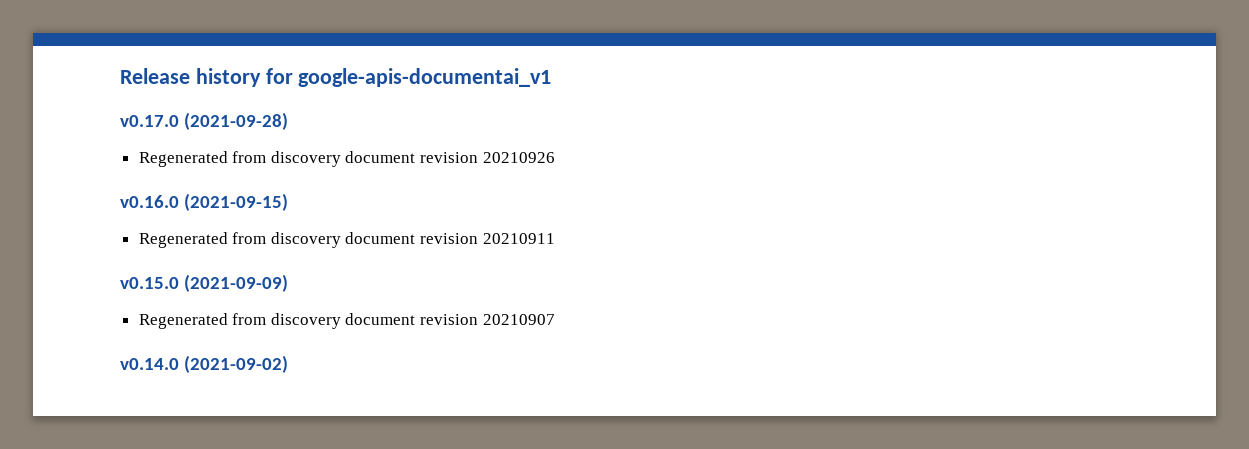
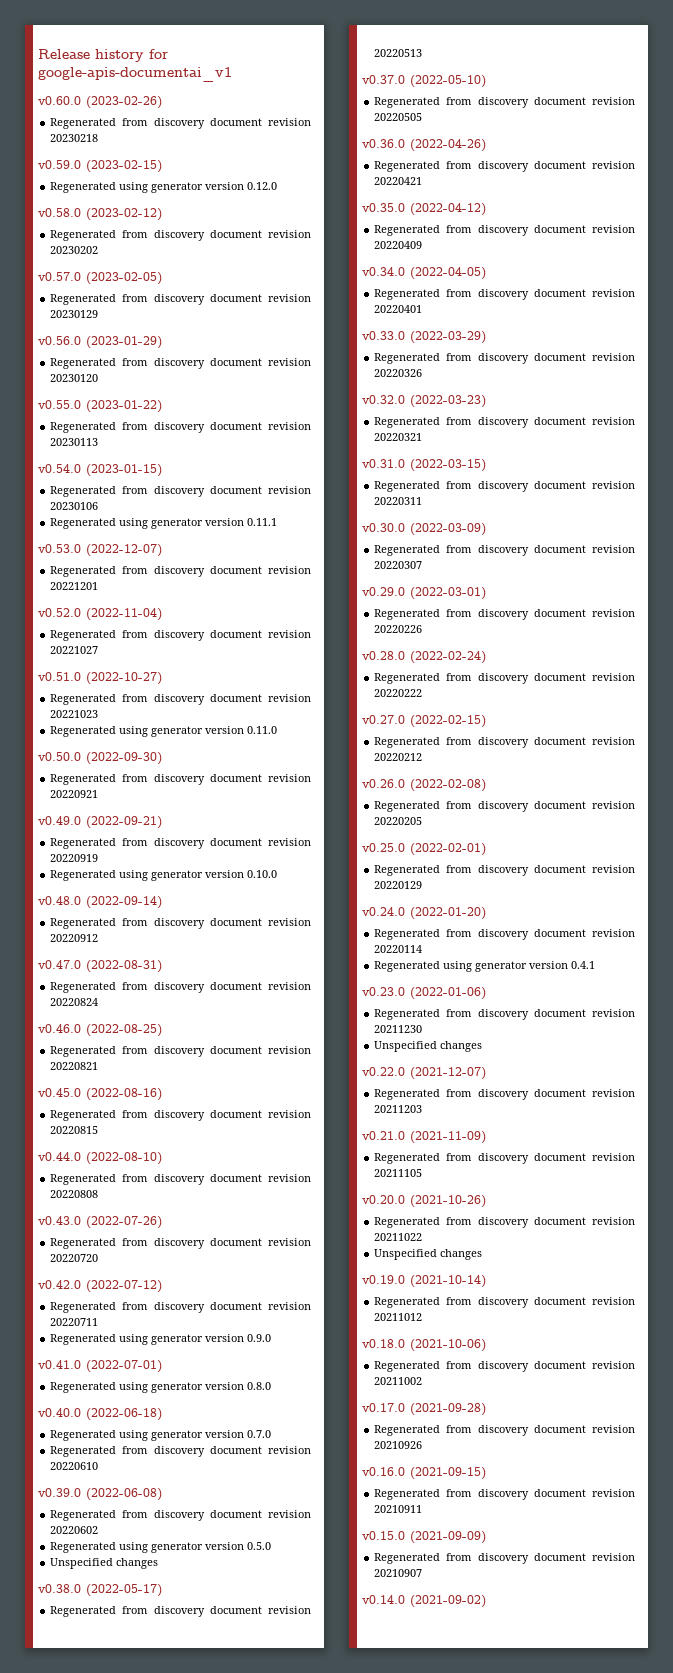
+ v0.60.0 (2023-02-26)
+ Regenerated from discovery document revision 20230218
+ v0.59.0 (2023-02-15)
+ Regenerated using generator version 0.12.0
+ v0.58.0 (2023-02-12)
+ Regenerated from discovery document revision 20230202
+ v0.57.0 (2023-02-05)
+ Regenerated from discovery document revision 20230129
+ v0.56.0 (2023-01-29)
+ Regenerated from discovery document revision 20230120
+ v0.55.0 (2023-01-22)
+ Regenerated from discovery document revision 20230113
+ v0.54.0 (2023-01-15)
+ Regenerated from discovery document revision 20230106
+ Regenerated using generator version 0.11.1
+ v0.53.0 (2022-12-07)
+ Regenerated from discovery document revision 20221201
+ v0.52.0 (2022-11-04)
+ Regenerated from discovery document revision 20221027
+ v0.51.0 (2022-10-27)
+ Regenerated from discovery document revision 20221023
+ Regenerated using generator version 0.11.0
+ v0.50.0 (2022-09-30)
+ Regenerated from discovery document revision 20220921
+ v0.49.0 (2022-09-21)
+ Regenerated from discovery document revision 20220919
+ Regenerated using generator version 0.10.0
+ v0.48.0 (2022-09-14)
+ Regenerated from discovery document revision 20220912
+ v0.47.0 (2022-08-31)
+ Regenerated from discovery document revision 20220824
+ v0.46.0 (2022-08-25)
+ Regenerated from discovery document revision 20220821
+ v0.45.0 (2022-08-16)
+ Regenerated from discovery document revision 20220815
+ v0.44.0 (2022-08-10)
+ Regenerated from discovery document revision 20220808
+ v0.43.0 (2022-07-26)
+ Regenerated from discovery document revision 20220720
+ v0.42.0 (2022-07-12)
+ Regenerated from discovery document revision 20220711
+ Regenerated using generator version 0.9.0
+ v0.41.0 (2022-07-01)
+ Regenerated using generator version 0.8.0
+ v0.40.0 (2022-06-18)
+ Regenerated using generator version 0.7.0
+ Regenerated from discovery document revision 20220610
+ v0.39.0 (2022-06-08)
+ Regenerated from discovery document revision 20220602
+ Regenerated using generator version 0.5.0
+ Unspecified changes
+ v0.38.0 (2022-05-17)
+ Regenerated from discovery document revision 20220513
+ v0.37.0 (2022-05-10)
+ Regenerated from discovery document revision 20220505
+ v0.36.0 (2022-04-26)
+ Regenerated from discovery document revision 20220421
+ v0.35.0 (2022-04-12)
+ Regenerated from discovery document revision 20220409
+ v0.34.0 (2022-04-05)
+ Regenerated from discovery document revision 20220401
+ v0.33.0 (2022-03-29)
+ Regenerated from discovery document revision 20220326
+ v0.32.0 (2022-03-23)
+ Regenerated from discovery document revision 20220321
+ v0.31.0 (2022-03-15)
+ Regenerated from discovery document revision 20220311
+ v0.30.0 (2022-03-09)
+ Regenerated from discovery document revision 20220307
+ v0.29.0 (2022-03-01)
+ Regenerated from discovery document revision 20220226
+ v0.28.0 (2022-02-24)
+ Regenerated from discovery document revision 20220222
+ v0.27.0 (2022-02-15)
+ Regenerated from discovery document revision 20220212
+ v0.26.0 (2022-02-08)
+ Regenerated from discovery document revision 20220205
+ v0.25.0 (2022-02-01)
+ Regenerated from discovery document revision 20220129
+ v0.24.0 (2022-01-20)
+ Regenerated from discovery document revision 20220114
+ Regenerated using generator version 0.4.1
+ v0.23.0 (2022-01-06)
+ Regenerated from discovery document revision 20211230
+ Unspecified changes
+ v0.22.0 (2021-12-07)
+ Regenerated from discovery document revision 20211203
+ v0.21.0 (2021-11-09)
+ Regenerated from discovery document revision 20211105
+ v0.20.0 (2021-10-26)
+ Regenerated from discovery document revision 20211022
+ Unspecified changes
+ v0.19.0 (2021-10-14)
+ Regenerated from discovery document revision 20211012
+ v0.18.0 (2021-10-06)
+ Regenerated from discovery document revision 20211002

